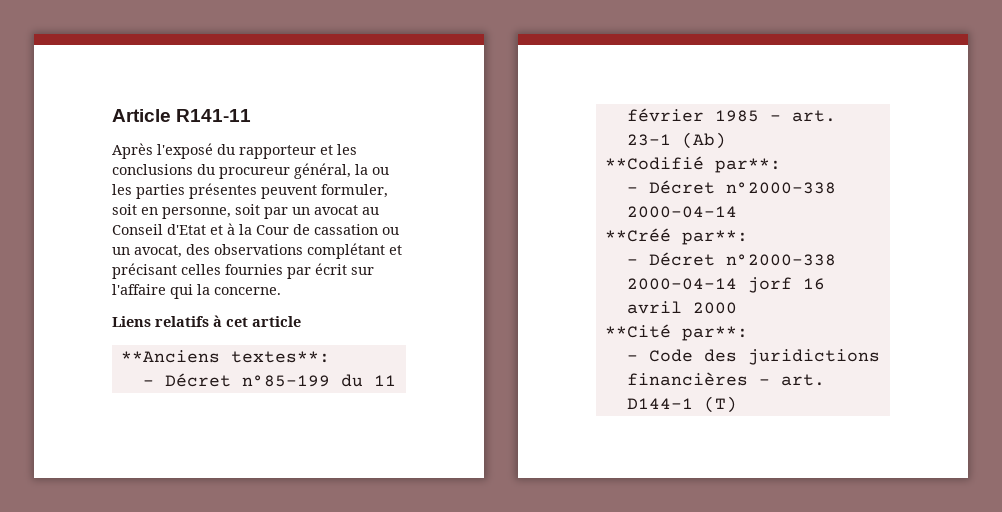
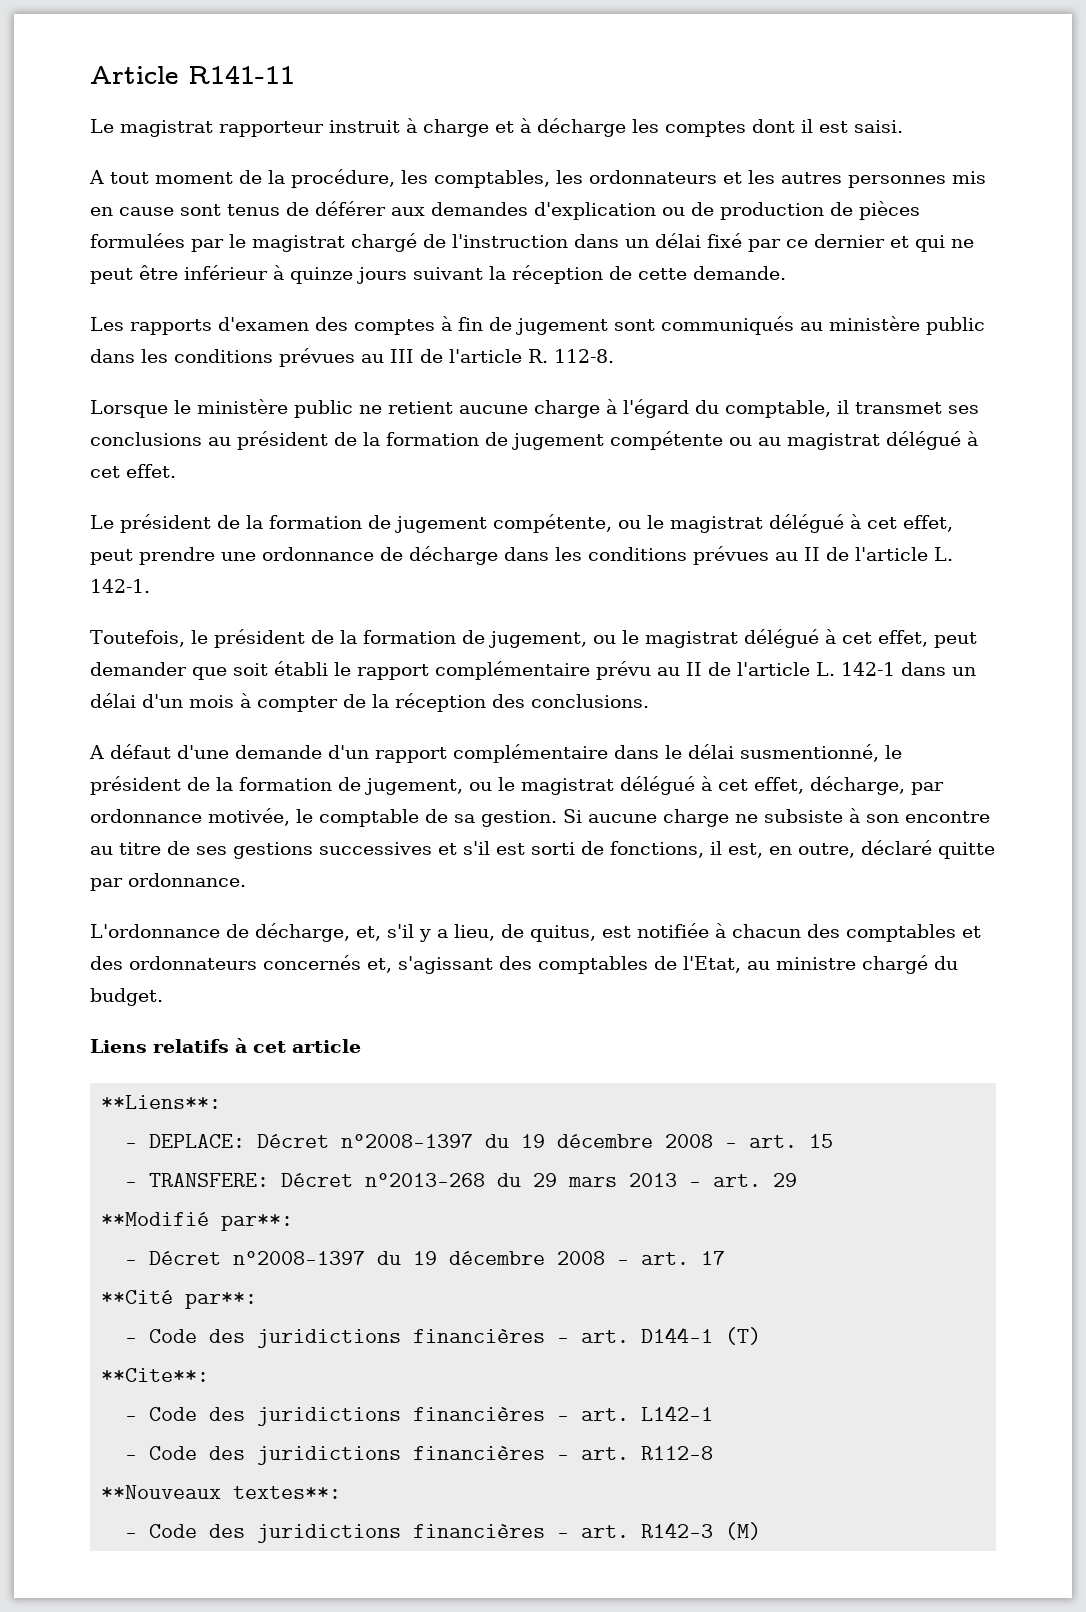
- Après l'exposé du rapporteur et les conclusions du procureur général, la ou les parties présentes peuvent formuler, soit en personne, soit par un avocat au Conseil d'Etat et à la Cour de cassation ou un avocat, des observations complétant et précisant celles fournies par écrit sur l'affaire qui la concerne.
+ Le magistrat rapporteur instruit à charge et à décharge les comptes dont il est saisi.
+ A tout moment de la procédure, les comptables, les ordonnateurs et les autres personnes mis en cause sont tenus de déférer aux demandes d'explication ou de production de pièces formulées par le magistrat chargé de l'instruction dans un délai fixé par ce dernier et qui ne peut être inférieur à quinze jours suivant la réception de cette demande.
+ Les rapports d'examen des comptes à fin de jugement sont communiqués au ministère public dans les conditions prévues au III de l'article R. 112-8.
+ Lorsque le ministère public ne retient aucune charge à l'égard du comptable, il transmet ses conclusions au président de la formation de jugement compétente ou au magistrat délégué à cet effet.
+ Le président de la formation de jugement compétente, ou le magistrat délégué à cet effet, peut prendre une ordonnance de décharge dans les conditions prévues au II de l'article L. 142-1.
+ Toutefois, le président de la formation de jugement, ou le magistrat délégué à cet effet, peut demander que soit établi le rapport complémentaire prévu au II de l'article L. 142-1 dans un délai d'un mois à compter de la réception des conclusions.
+ A défaut d'une demande d'un rapport complémentaire dans le délai susmentionné, le président de la formation de jugement, ou le magistrat délégué à cet effet, décharge, par ordonnance motivée, le comptable de sa gestion. Si aucune charge ne subsiste à son encontre au titre de ses gestions successives et s'il est sorti de fonctions, il est, en outre, déclaré quitte par ordonnance.
+ L'ordonnance de décharge, et, s'il y a lieu, de quitus, est notifiée à chacun des comptables et des ordonnateurs concernés et, s'agissant des comptables de l'Etat, au ministre chargé du budget.
- **Anciens textes**:
- - Décret n°85-199 du 11 février 1985 - art. 23-1 (Ab)
- **Codifié par**:
- - Décret n°2000-338 2000-04-14
- **Créé par**:
- - Décret n°2000-338 2000-04-14 jorf 16 avril 2000
+ **Liens**:
+ - DEPLACE: Décret n°2008-1397 du 19 décembre 2008 - art. 15
+ - TRANSFERE: Décret n°2013-268 du 29 mars 2013 - art. 29
+ **Modifié par**:
+ - Décret n°2008-1397 du 19 décembre 2008 - art. 17
+ **Cite**:
+ - Code des juridictions financières - art. L142-1
+ - Code des juridictions financières - art. R112-8
+ **Nouveaux textes**:
+ - Code des juridictions financières - art. R142-3 (M)

